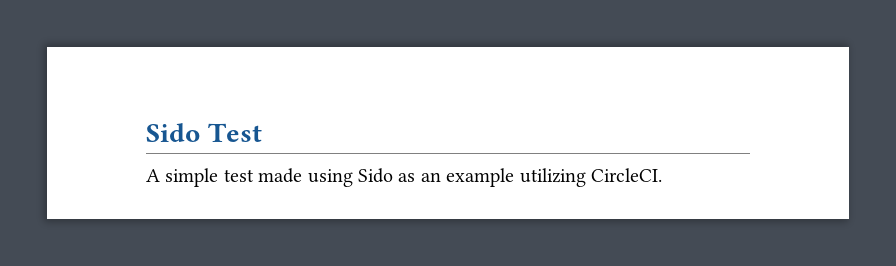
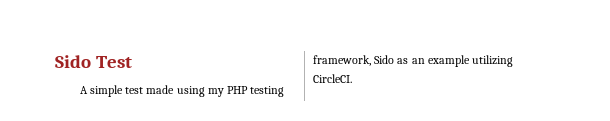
- A simple test made using Sido as an example utilizing CircleCI.
+ A simple test made using my PHP testing framework, Sido as an example utilizing CircleCI.

